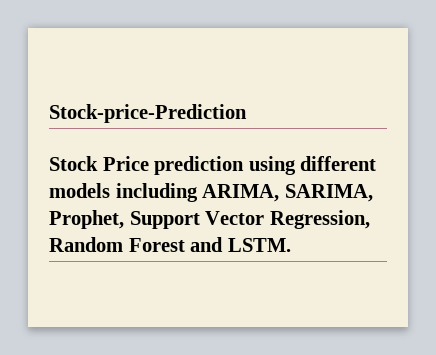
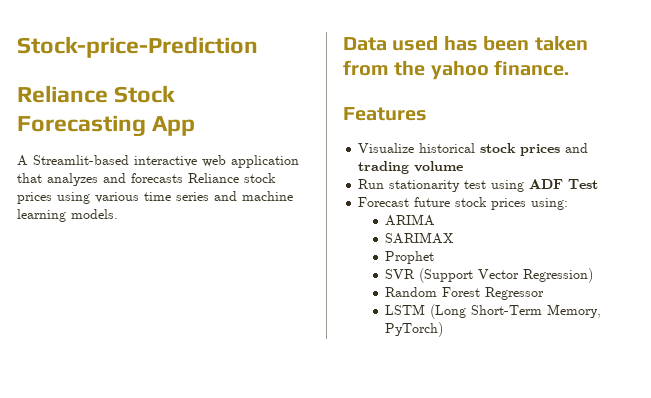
- Stock Price prediction using different models including ARIMA, SARIMA, Prophet, Support Vector Regression, Random Forest and LSTM.
+ Reliance Stock Forecasting App
+ A Streamlit-based interactive web application that analyzes and forecasts Reliance stock prices using various time series and machine learning models.
+ Data used has been taken from the yahoo finance.
+ Features
+ Visualize historical stock prices and trading volume
+ Run stationarity test using ADF Test
+ Forecast future stock prices using:
+ ARIMA
+ SARIMAX
+ Prophet
+ SVR (Support Vector Regression)
+ Random Forest Regressor
+ LSTM (Long Short-Term Memory, PyTorch)

